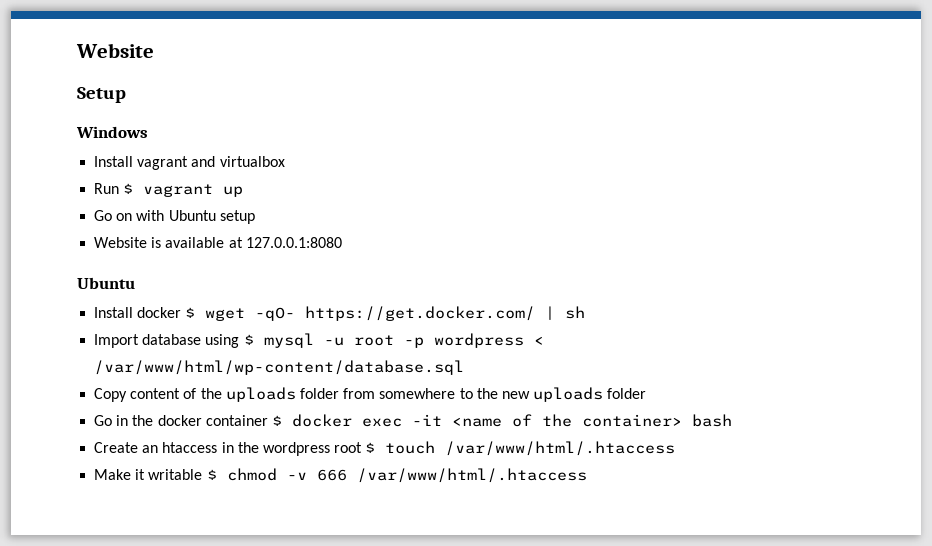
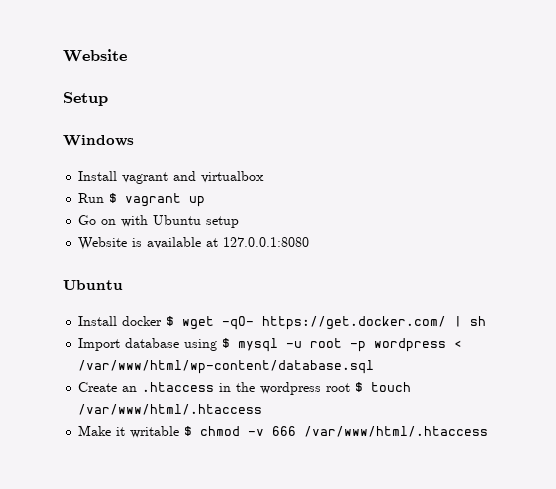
- Copy content of the uploads folder from somewhere to the new uploads folder
- Go in the docker container $ docker exec -it <name of the container> bash
- Create an htaccess in the wordpress root $ touch /var/www/html/.htaccess
+ Create an .htaccess in the wordpress root $ touch /var/www/html/.htaccess

